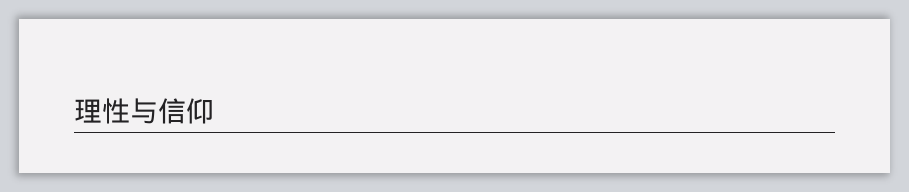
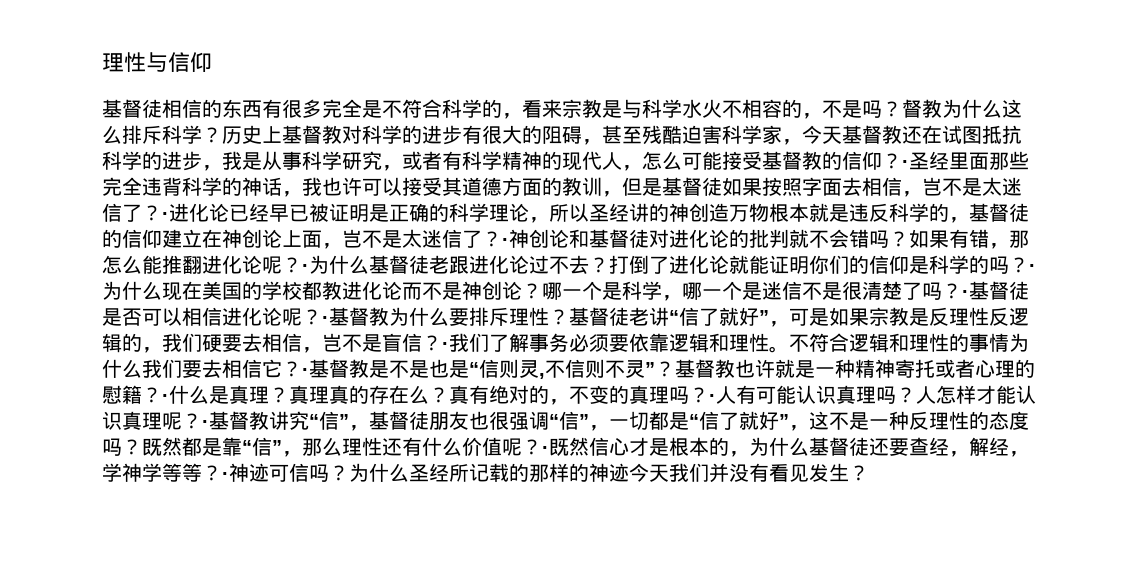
+ 基督徒相信的东西有很多完全是不符合科学的，看来宗教是与科学水火不相容的，不是吗？督教为什么这么排斥科学？历史上基督教对科学的进步有很大的阻碍，甚至残酷迫害科学家，今天基督教还在试图抵抗科学的进步，我是从事科学研究，或者有科学精神的现代人，怎么可能接受基督教的信仰？·圣经里面那些完全违背科学的神话，我也许可以接受其道德方面的教训，但是基督徒如果按照字面去相信，岂不是太迷信了？·进化论已经早已被证明是正确的科学理论，所以圣经讲的神创造万物根本就是违反科学的，基督徒的信仰建立在神创论上面，岂不是太迷信了？·神创论和基督徒对进化论的批判就不会错吗？如果有错，那怎么能推翻进化论呢？·为什么基督徒老跟进化论过不去？打倒了进化论就能证明你们的信仰是科学的吗？·为什么现在美国的学校都教进化论而不是神创论？哪一个是科学，哪一个是迷信不是很清楚了吗？·基督徒是否可以相信进化论呢？·基督教为什么要排斥理性？基督徒老讲“信了就好”，可是如果宗教是反理性反逻辑的，我们硬要去相信，岂不是盲信？·我们了解事务必须要依靠逻辑和理性。不符合逻辑和理性的事情为什么我们要去相信它？·基督教是不是也是“信则灵,不信则不灵”？基督教也许就是一种精神寄托或者心理的慰籍？·什么是真理？真理真的存在么？真有绝对的，不变的真理吗？·人有可能认识真理吗？人怎样才能认识真理呢？·基督教讲究“信”，基督徒朋友也很强调“信”，一切都是“信了就好”，这不是一种反理性的态度吗？既然都是靠“信”，那么理性还有什么价值呢？·既然信心才是根本的，为什么基督徒还要查经，解经，学神学等等？·神迹可信吗？为什么圣经所记载的那样的神迹今天我们并没有看见发生？

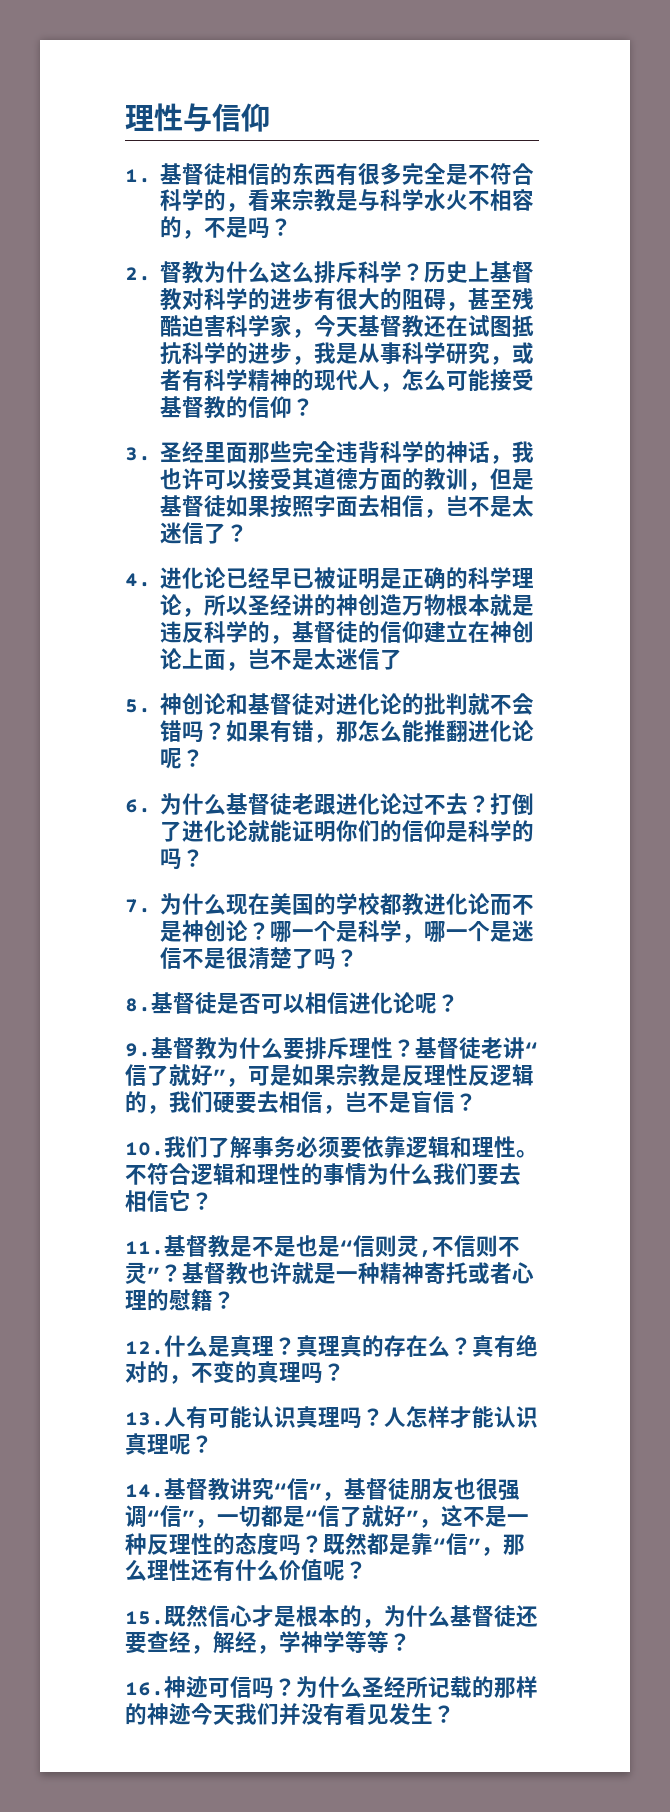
- 基督徒相信的东西有很多完全是不符合科学的，看来宗教是与科学水火不相容的，不是吗？督教为什么这么排斥科学？
+ 1.基督徒相信的东西有很多完全是不符合科学的，看来宗教是与科学水火不相容的，不是吗？
+ 2.督教为什么这么排斥科学？
- 历史上基督教对科学的进步有很大的阻碍，甚至残酷迫害科学家，今天基督教还在试图抵抗科学的进步，我是从事科学研究，或者有科学精神的现代人，怎么可能接受基督教的信仰？·圣经里面那些完全违背科学的神话，我也许可以接受其道德方面的教训，但是基督徒如果按照字面去相信，岂不是太迷信了？·进化论已经早已被证明是正确的科学理论，所以圣经讲的神创造万物根本就是违反科学的，基督徒的信仰建立在神创论上面，岂不是太迷信了？·神创论和基督徒对进化论的批判就不会错吗？
+ 历史上基督教对科学的进步有很大的阻碍，甚至残酷迫害科学家，今天基督教还在试图抵抗科学的进步，我是从事科学研究，或者有科学精神的现代人，怎么可能接受基督教的信仰？
+ 3.圣经里面那些完全违背科学的神话，我也许可以接受其道德方面的教训，但是基督徒如果按照字面去相信，岂不是太迷信了？
+ 4.进化论已经早已被证明是正确的科学理论，所以圣经讲的神创造万物根本就是违反科学的，基督徒的信仰建立在神创论上面，岂不是太迷信了
+ 5.神创论和基督徒对进化论的批判就不会错吗？
- 如果有错，那怎么能推翻进化论呢？·为什么基督徒老跟进化论过不去？
+ 如果有错，那怎么能推翻进化论呢？
+ 6.为什么基督徒老跟进化论过不去？
- 打倒了进化论就能证明你们的信仰是科学的吗？·为什么现在美国的学校都教进化论而不是神创论？
+ 打倒了进化论就能证明你们的信仰是科学的吗？
+ 7.为什么现在美国的学校都教进化论而不是神创论？
- 哪一个是科学，哪一个是迷信不是很清楚了吗？·基督徒是否可以相信进化论呢？·基督教为什么要排斥理性？
+ 哪一个是科学，哪一个是迷信不是很清楚了吗？
+ 8.基督徒是否可以相信进化论呢？
+ 9.基督教为什么要排斥理性？
- 基督徒老讲“信了就好”，可是如果宗教是反理性反逻辑的，我们硬要去相信，岂不是盲信？·我们了解事务必须要依靠逻辑和理性。
+ 基督徒老讲“信了就好”，可是如果宗教是反理性反逻辑的，我们硬要去相信，岂不是盲信？
+ 10.我们了解事务必须要依靠逻辑和理性。
- 不符合逻辑和理性的事情为什么我们要去相信它？·基督教是不是也是“信则灵,不信则不灵”？
+ 不符合逻辑和理性的事情为什么我们要去相信它？
+ 11.基督教是不是也是“信则灵,不信则不灵”？
- 基督教也许就是一种精神寄托或者心理的慰籍？·什么是真理？
+ 基督教也许就是一种精神寄托或者心理的慰籍？
+ 12.什么是真理？
- 真有绝对的，不变的真理吗？·人有可能认识真理吗？
+ 真有绝对的，不变的真理吗？
+ 13.人有可能认识真理吗？
- 人怎样才能认识真理呢？·基督教讲究“信”，基督徒朋友也很强调“信”，一切都是“信了就好”，这不是一种反理性的态度吗？
+ 人怎样才能认识真理呢？
+ 14.基督教讲究“信”，基督徒朋友也很强调“信”，一切都是“信了就好”，这不是一种反理性的态度吗？
- 既然都是靠“信”，那么理性还有什么价值呢？·既然信心才是根本的，为什么基督徒还要查经，解经，学神学等等？·神迹可信吗？
+ 既然都是靠“信”，那么理性还有什么价值呢？
+ 15.既然信心才是根本的，为什么基督徒还要查经，解经，学神学等等？
+ 16.神迹可信吗？

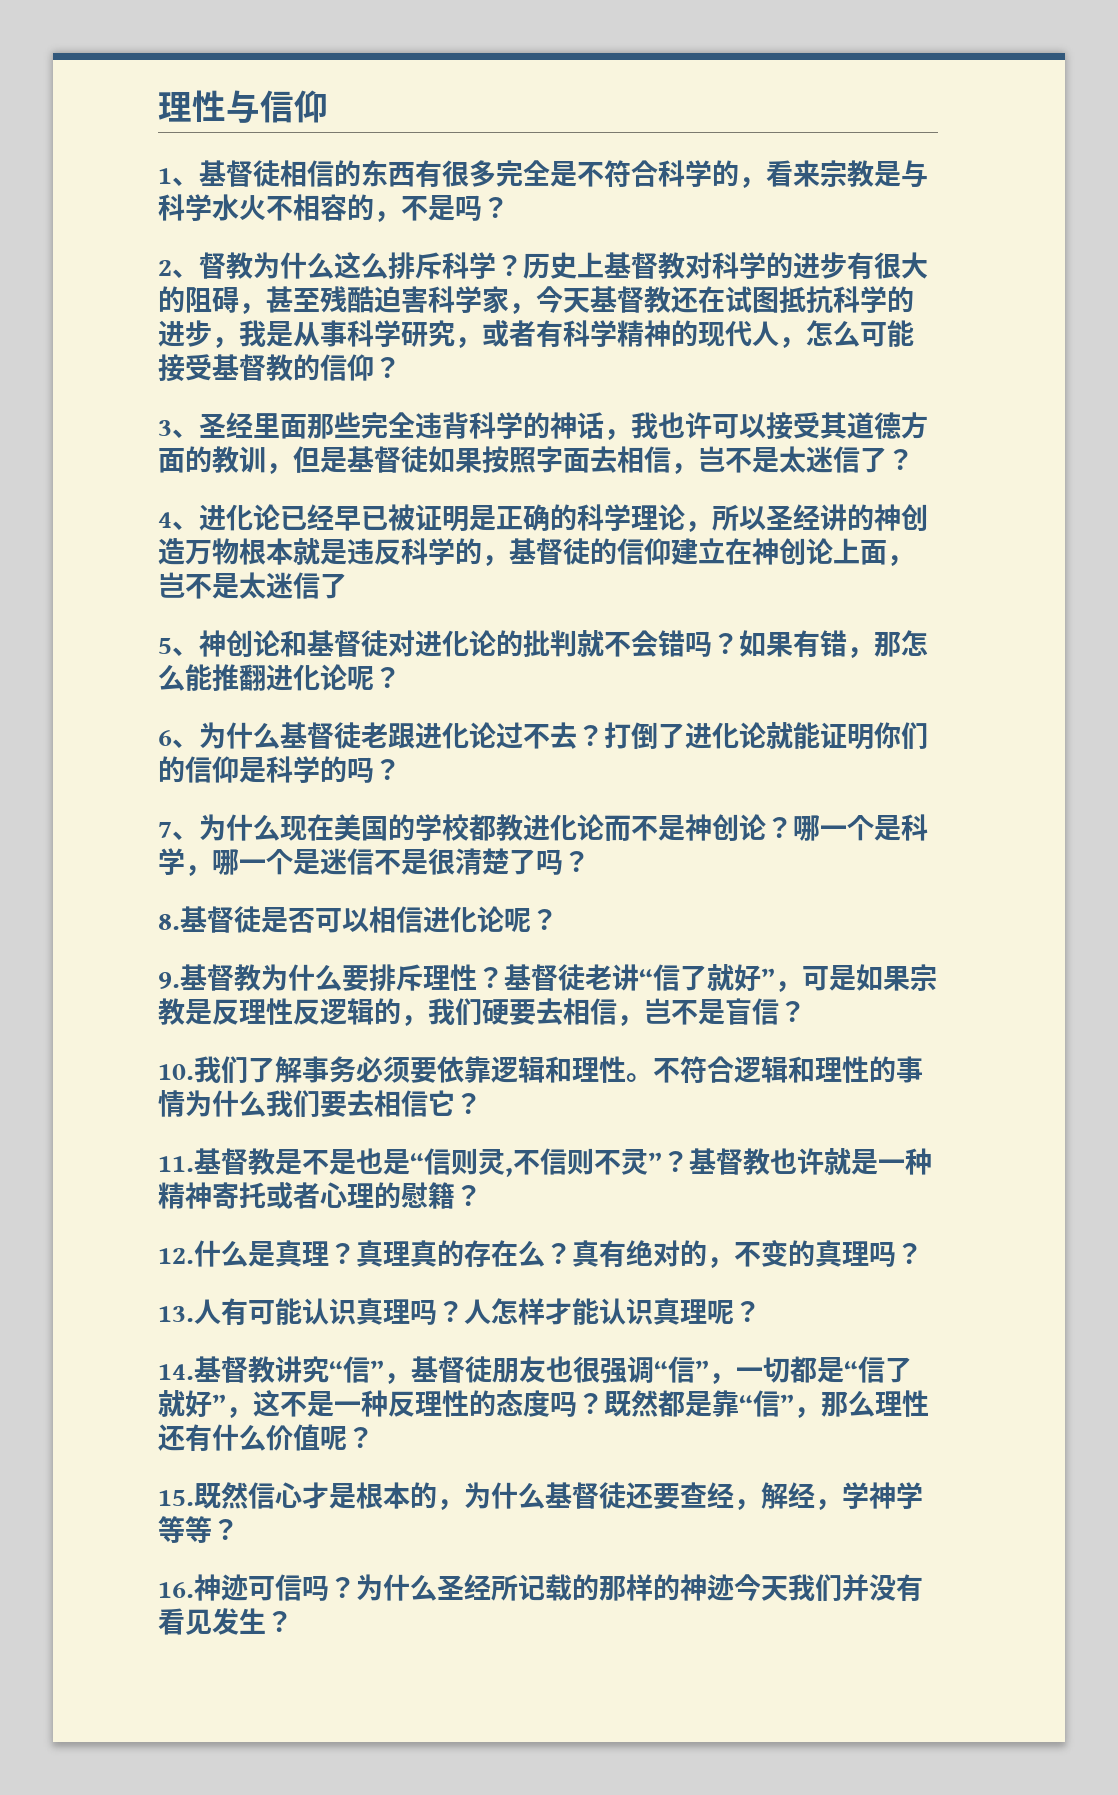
- 1.基督徒相信的东西有很多完全是不符合科学的，看来宗教是与科学水火不相容的，不是吗？
+ 1、基督徒相信的东西有很多完全是不符合科学的，看来宗教是与科学水火不相容的，不是吗？
- 2.督教为什么这么排斥科学？
+ 2、督教为什么这么排斥科学？
- 3.圣经里面那些完全违背科学的神话，我也许可以接受其道德方面的教训，但是基督徒如果按照字面去相信，岂不是太迷信了？
+ 3、圣经里面那些完全违背科学的神话，我也许可以接受其道德方面的教训，但是基督徒如果按照字面去相信，岂不是太迷信了？
- 4.进化论已经早已被证明是正确的科学理论，所以圣经讲的神创造万物根本就是违反科学的，基督徒的信仰建立在神创论上面，岂不是太迷信了
+ 4、进化论已经早已被证明是正确的科学理论，所以圣经讲的神创造万物根本就是违反科学的，基督徒的信仰建立在神创论上面，岂不是太迷信了
- 5.神创论和基督徒对进化论的批判就不会错吗？
+ 5、神创论和基督徒对进化论的批判就不会错吗？
- 6.为什么基督徒老跟进化论过不去？
+ 6、为什么基督徒老跟进化论过不去？
- 7.为什么现在美国的学校都教进化论而不是神创论？
+ 7、为什么现在美国的学校都教进化论而不是神创论？

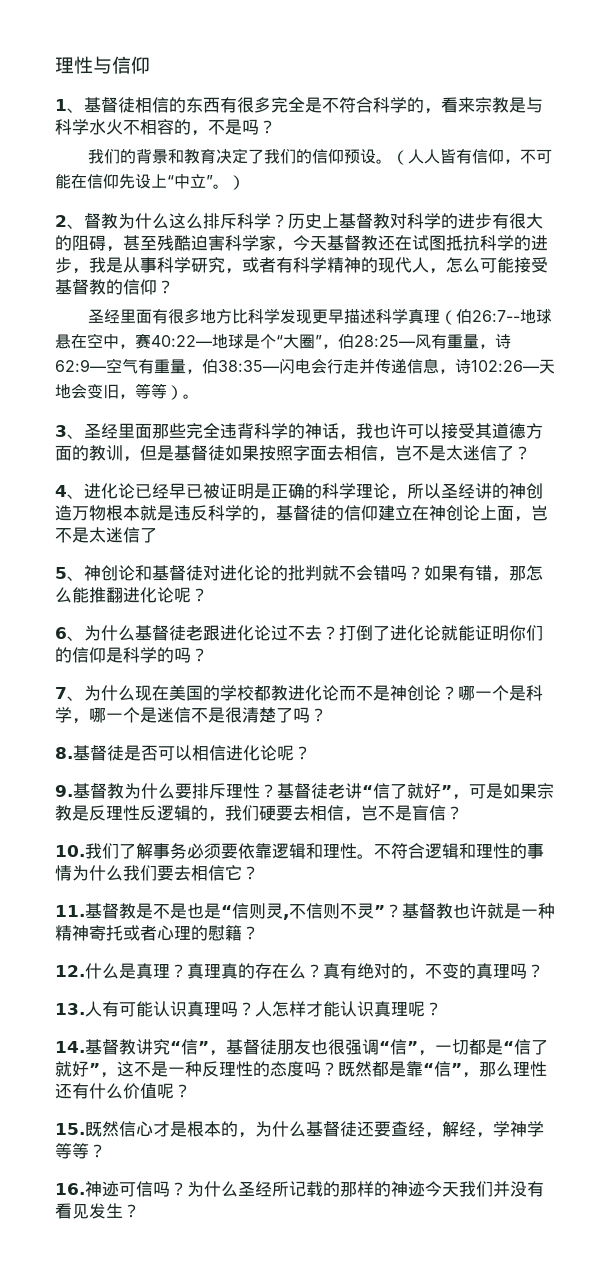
+ 我们的背景和教育决定了我们的信仰预设。（人人皆有信仰，不可能在信仰先设上“中立”。）
+ 圣经里面有很多地方比科学发现更早描述科学真理（伯26:7--地球悬在空中，赛40:22—地球是个“大圈”，伯28:25—风有重量，诗62:9—空气有重量，伯38:35—闪电会行走并传递信息，诗102:26—天地会变旧，等等）。

